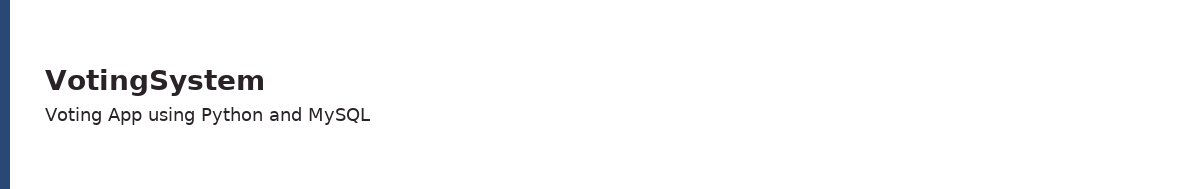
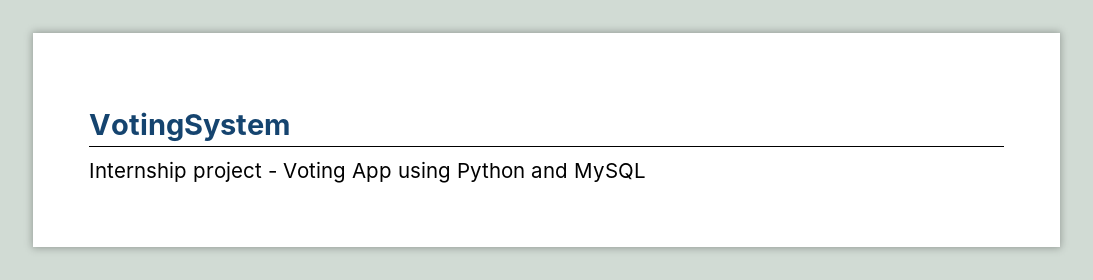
- Voting App using Python and MySQL
+ Internship project - Voting App using Python and MySQL

